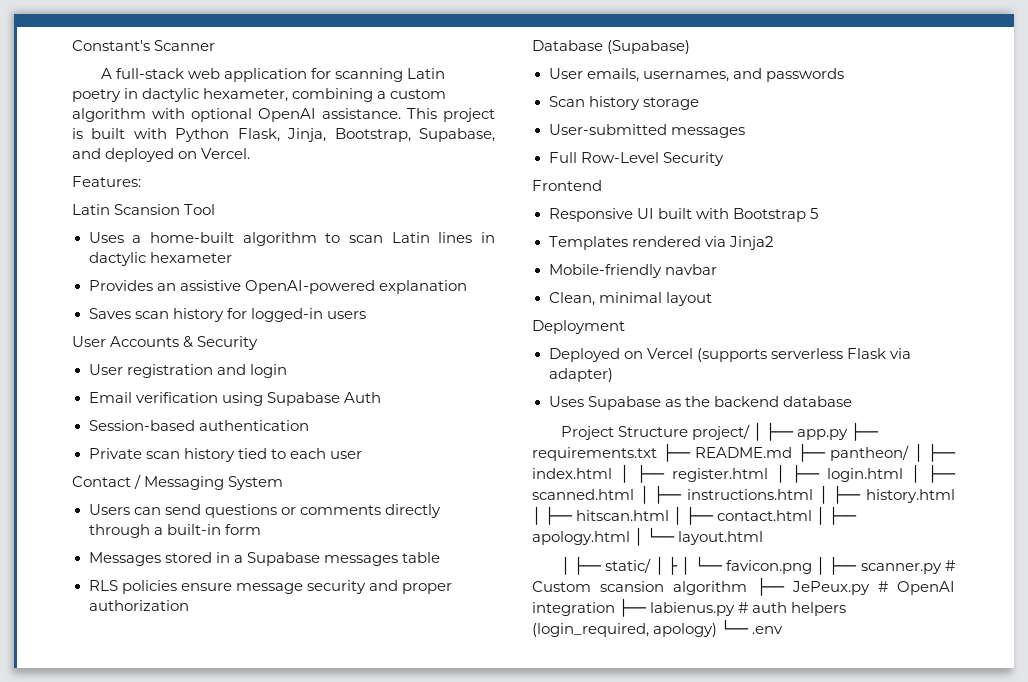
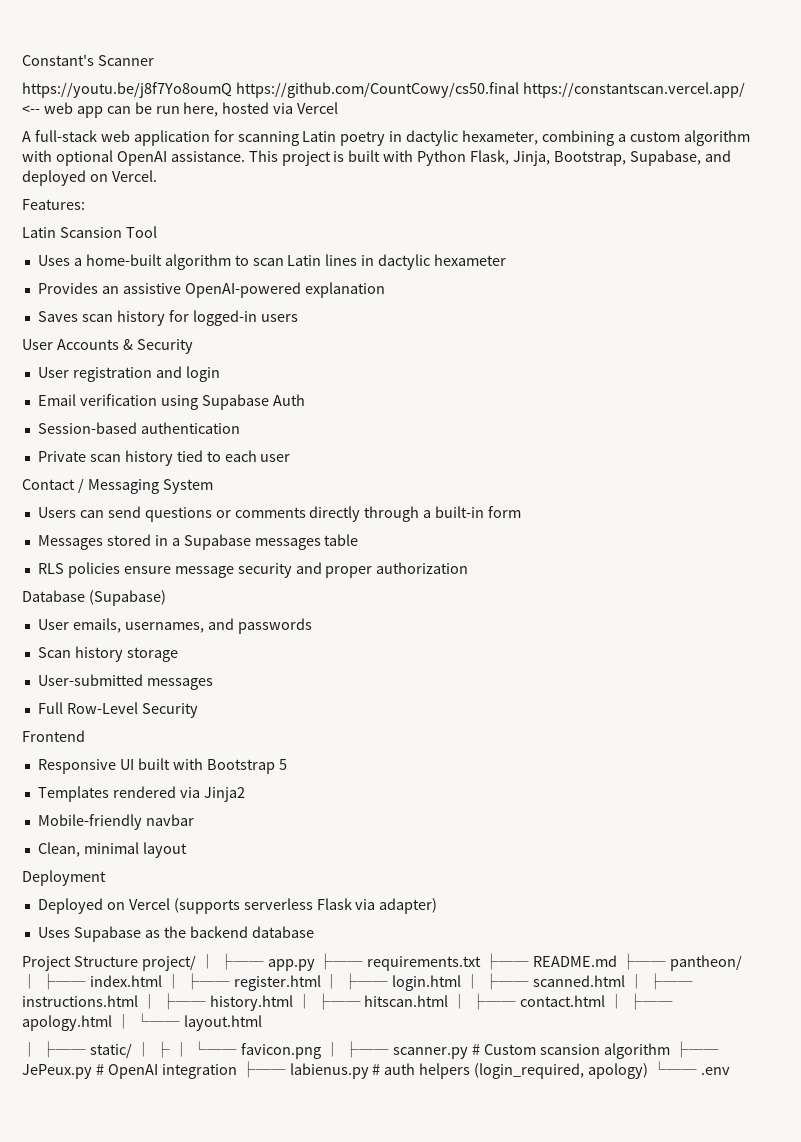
+ https://youtu.be/j8f7Yo8oumQ https://github.com/CountCowy/cs50.final https://constantscan.vercel.app/ <-- web app can be run here, hosted via Vercel

